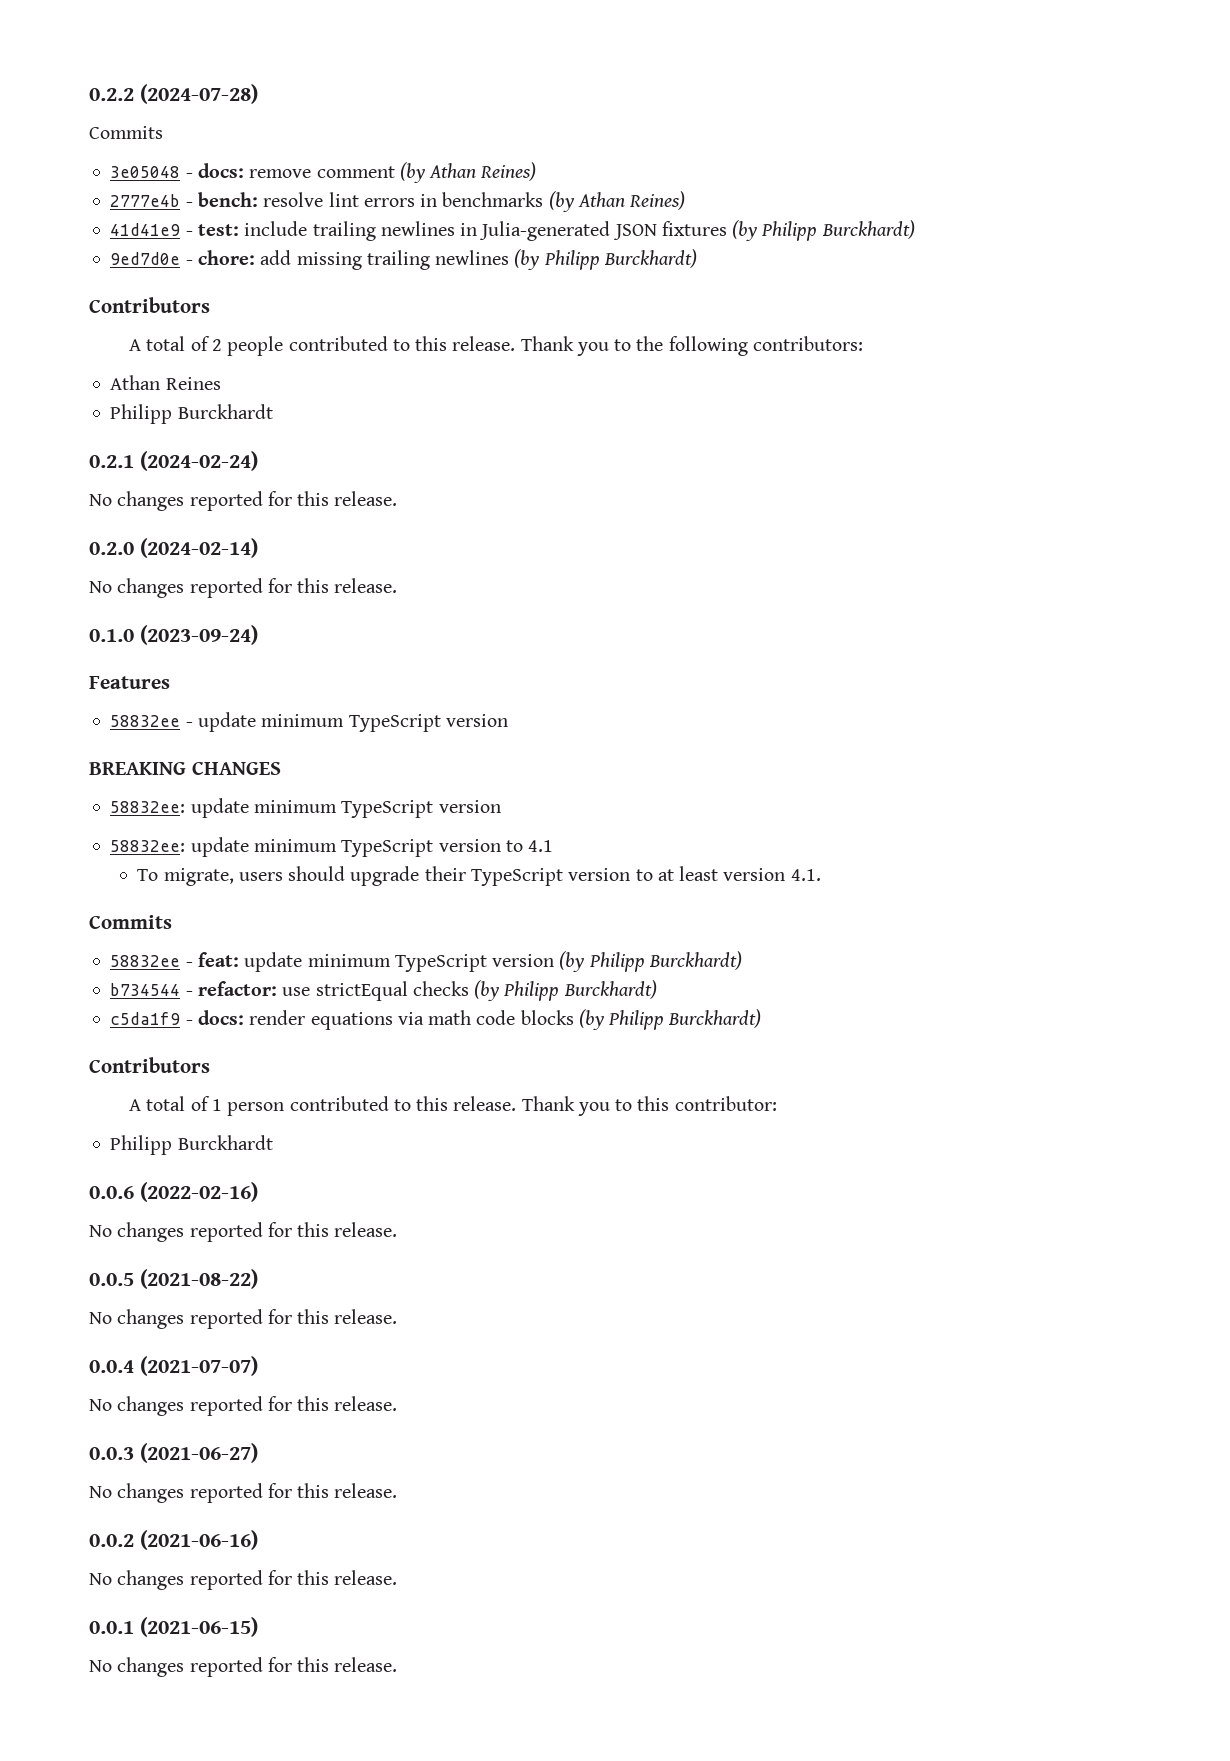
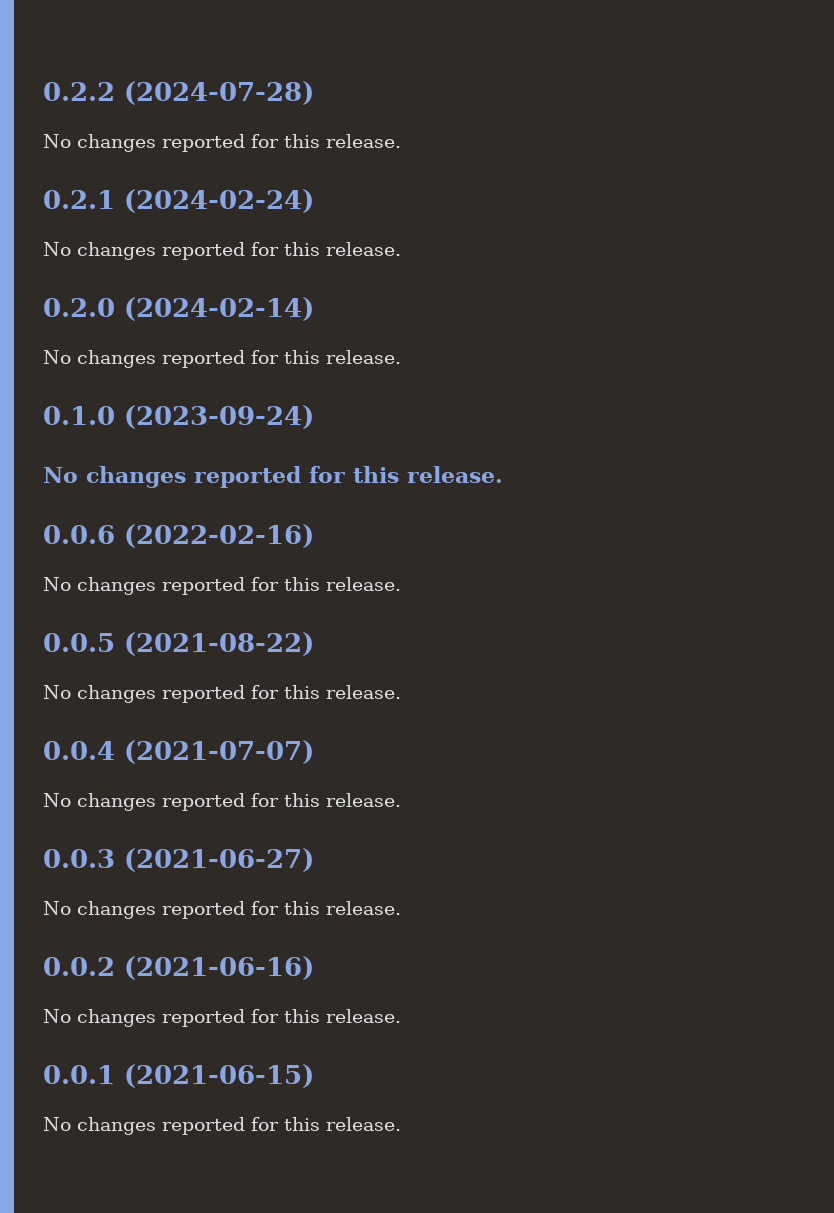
  0.2.2 (2024-07-28)
- Commits
- 3e05048 - docs: remove comment (by Athan Reines)
- 2777e4b - bench: resolve lint errors in benchmarks (by Athan Reines)
- 41d41e9 - test: include trailing newlines in Julia-generated JSON fixtures (by Philipp Burckhardt)
- 9ed7d0e - chore: add missing trailing newlines (by Philipp Burckhardt)
- Contributors
- A total of 2 people contributed to this release. Thank you to the following contributors:
- Athan Reines
- Philipp Burckhardt
+ No changes reported for this release.
  0.1.0 (2023-09-24)
- Features
- 58832ee - update minimum TypeScript version
- BREAKING CHANGES
- 58832ee: update minimum TypeScript version
- 58832ee: update minimum TypeScript version to 4.1
- To migrate, users should upgrade their TypeScript version to at least version 4.1.
- Commits
- 58832ee - feat: update minimum TypeScript version (by Philipp Burckhardt)
- b734544 - refactor: use strictEqual checks (by Philipp Burckhardt)
- c5da1f9 - docs: render equations via math code blocks (by Philipp Burckhardt)
- Contributors
- A total of 1 person contributed to this release. Thank you to this contributor:
- Philipp Burckhardt
+ No changes reported for this release.

